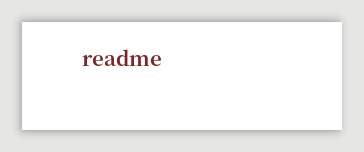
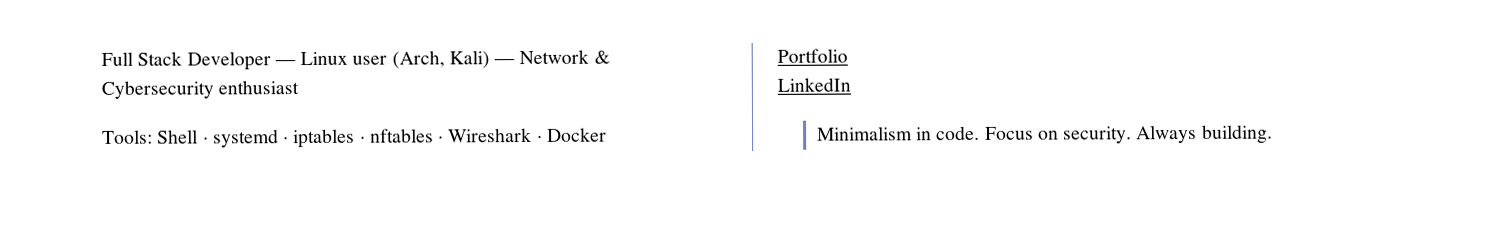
- readme
+ Full Stack Developer — Linux user (Arch, Kali) — Network & Cybersecurity enthusiast
+ Tools: Shell · systemd · iptables · nftables · Wireshark · Docker
+ Portfolio
+ LinkedIn
+ Minimalism in code. Focus on security. Always building.

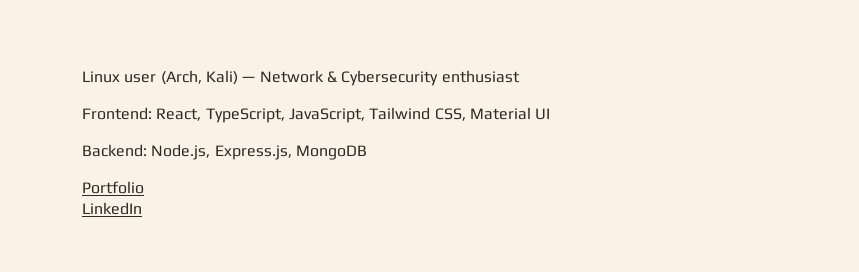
- Full Stack Developer — Linux user (Arch, Kali) — Network & Cybersecurity enthusiast
+ Linux user (Arch, Kali) — Network & Cybersecurity enthusiast
- Tools: Shell · systemd · iptables · nftables · Wireshark · Docker
+ Frontend: React, TypeScript, JavaScript, Tailwind CSS, Material UI
+ Backend: Node.js, Express.js, MongoDB
  Portfolio
  LinkedIn
- Minimalism in code. Focus on security. Always building.

